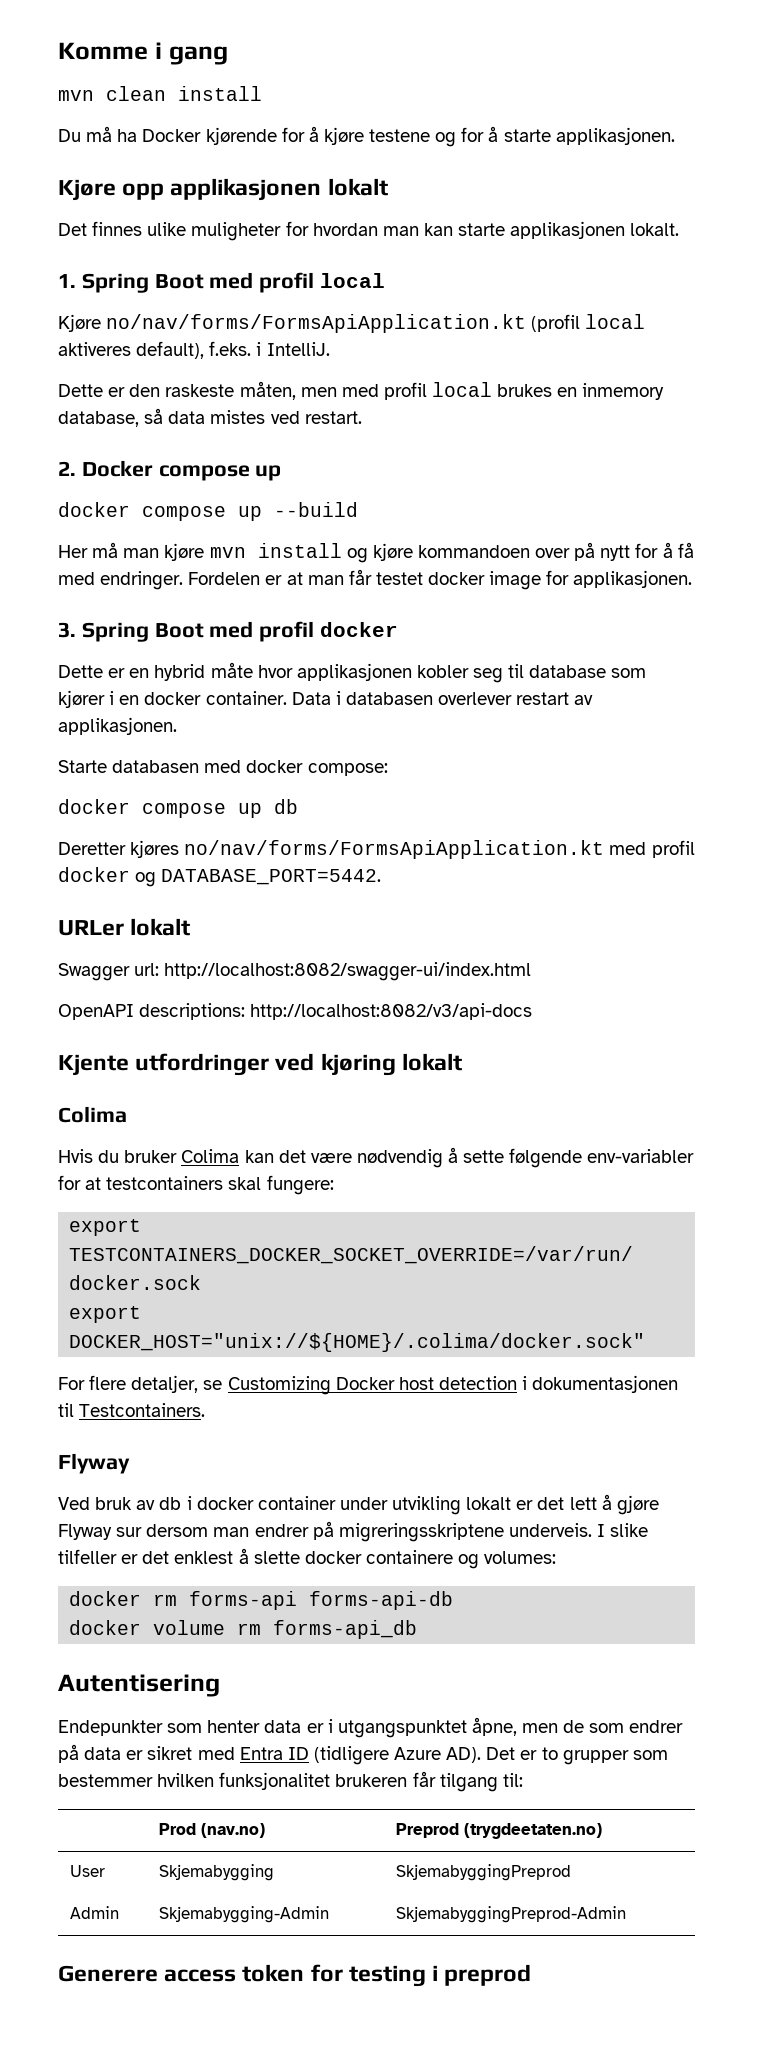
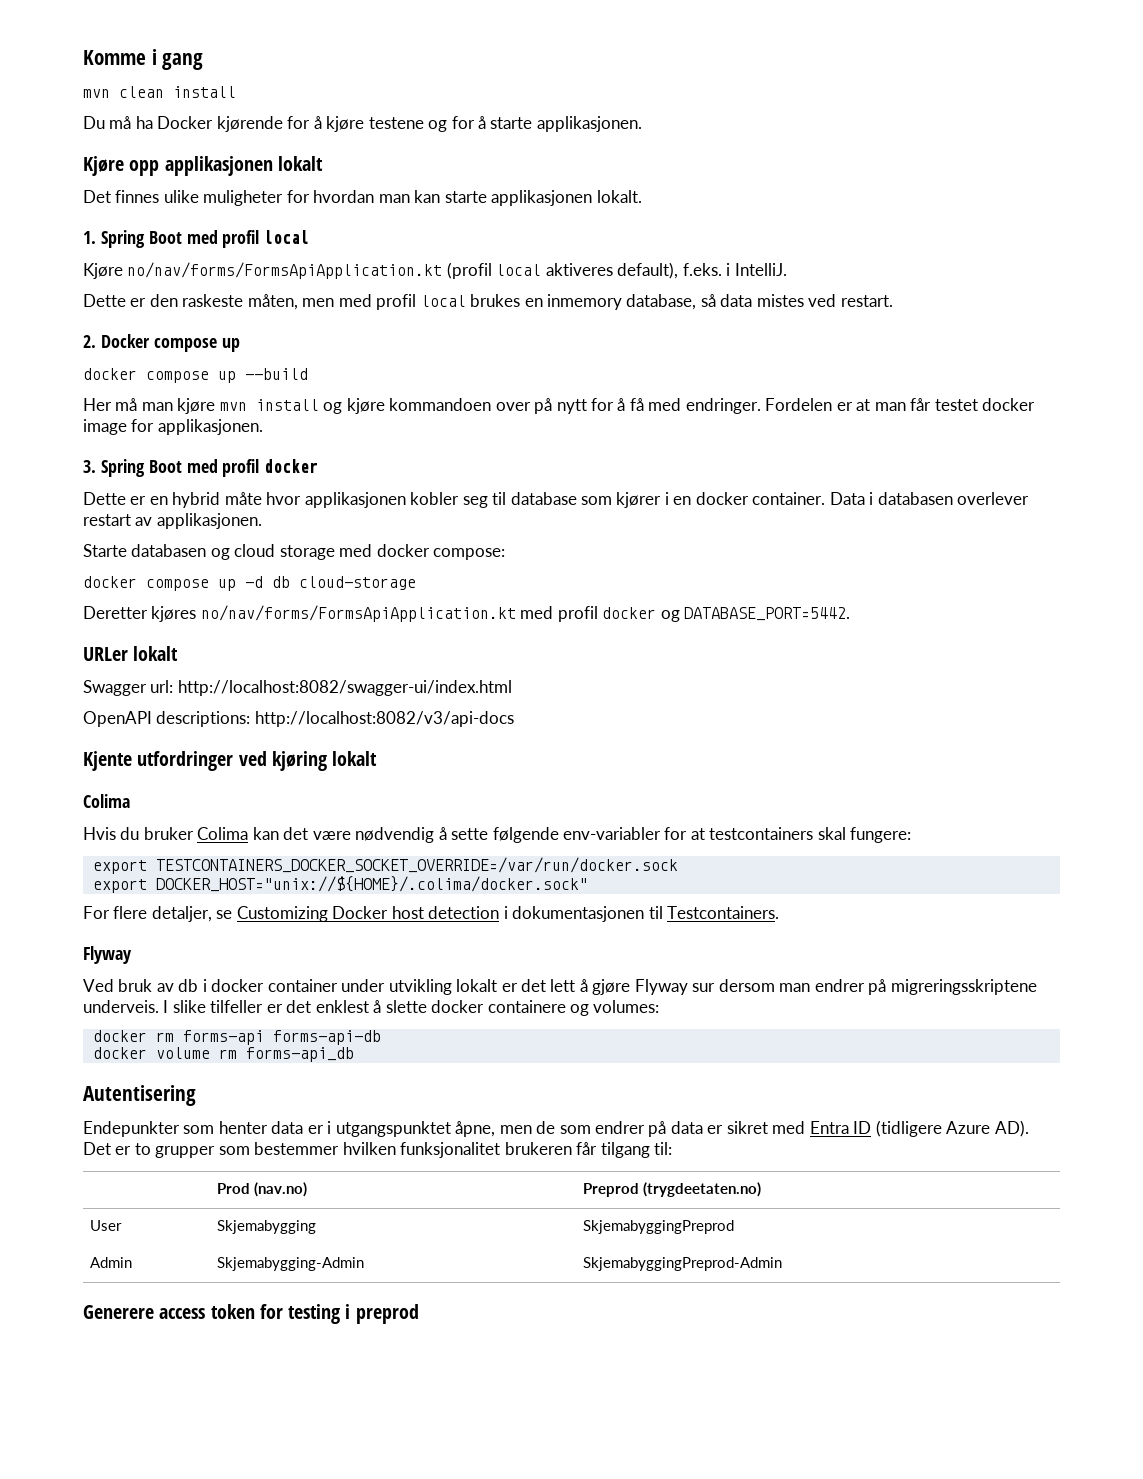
- Starte databasen med docker compose:
+ Starte databasen og cloud storage med docker compose:
- docker compose up db
+ docker compose up -d db cloud-storage

